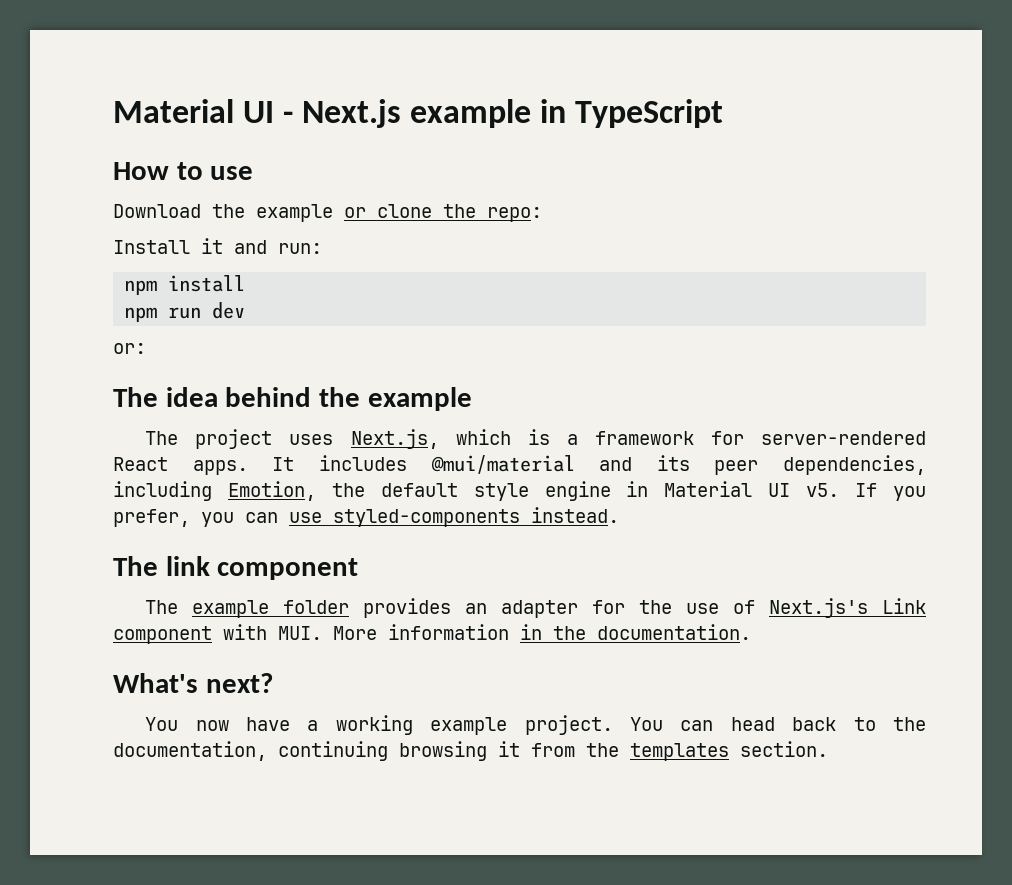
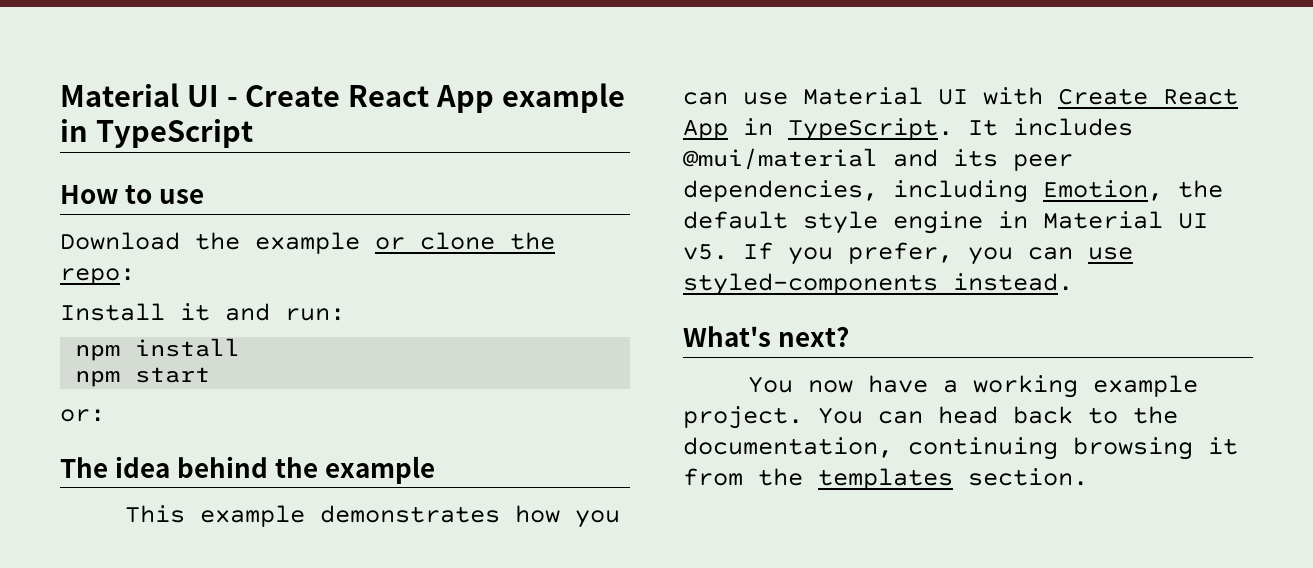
- Material UI - Next.js example in TypeScript
+ Material UI - Create React App example in TypeScript
- npm run dev
+ npm start
- The project uses Next.js, which is a framework for server-rendered React apps.
+ This example demonstrates how you can use Material UI with Create React App in TypeScript.
- The link component
- The example folder provides an adapter for the use of Next.js's Link component with MUI. More information in the documentation.

